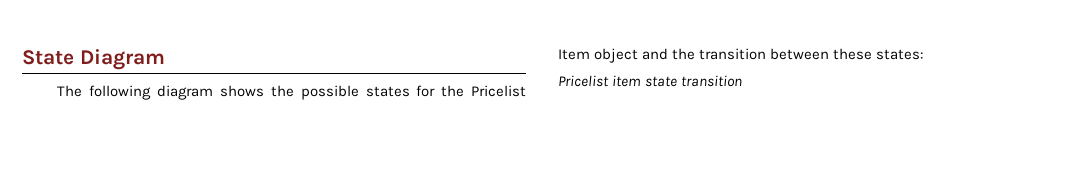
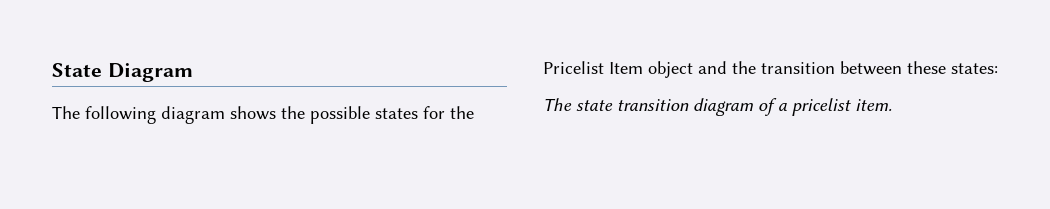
- Pricelist item state transition
+ The state transition diagram of a pricelist item.

